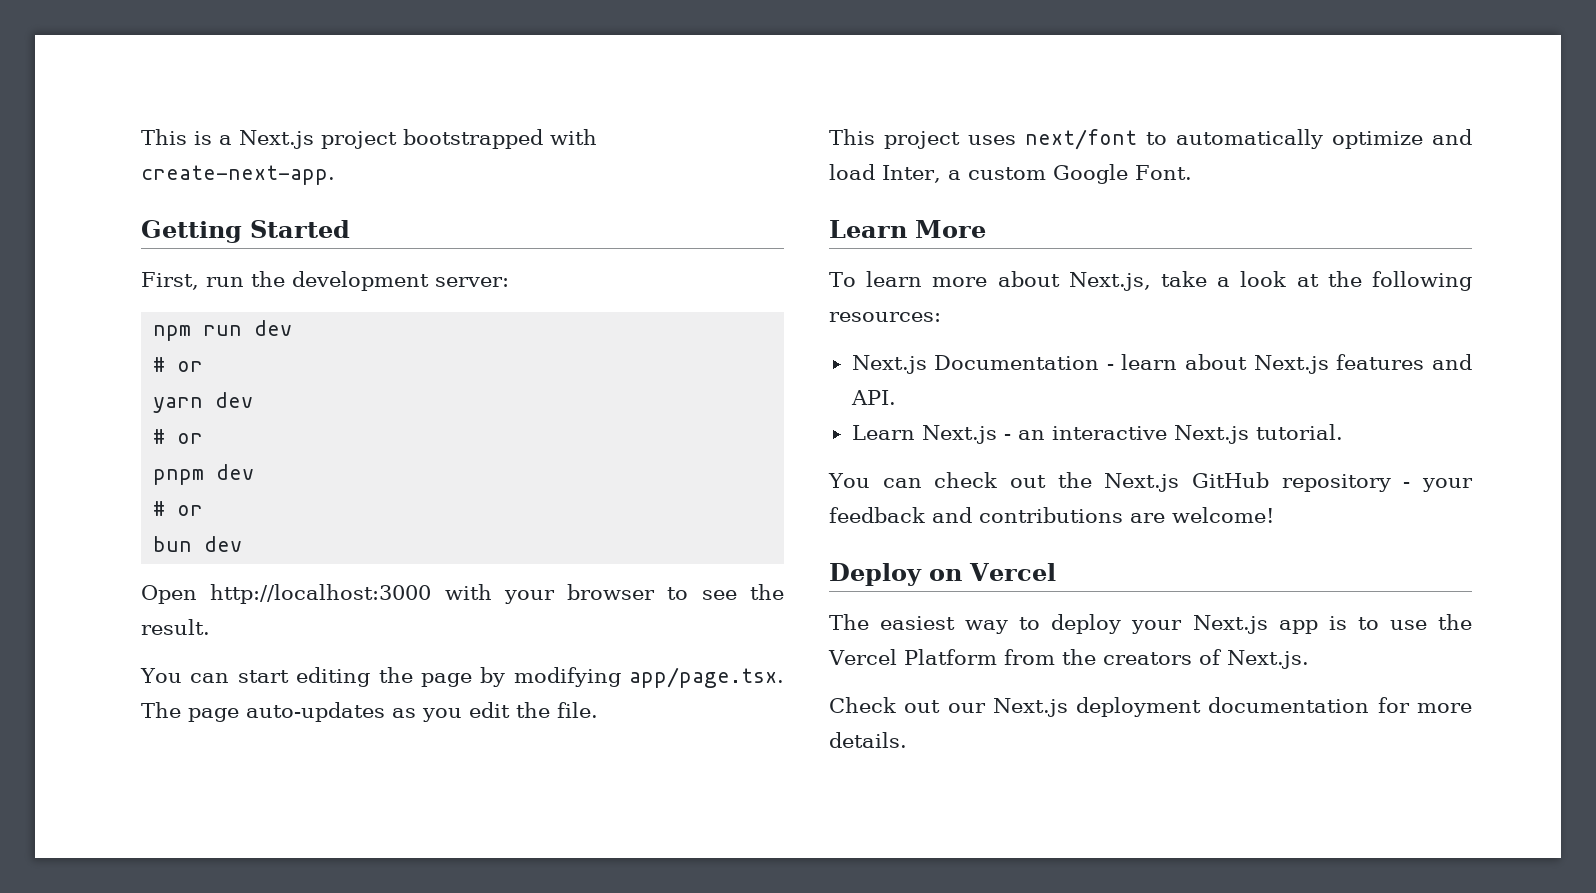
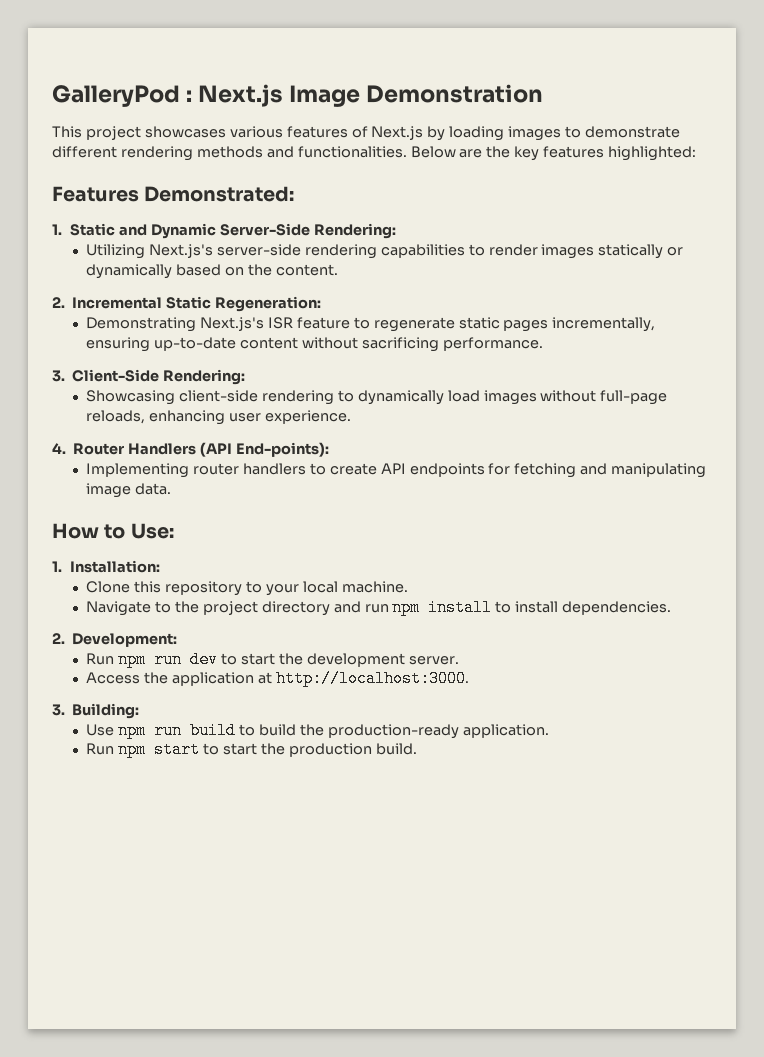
- This is a Next.js project bootstrapped with create-next-app.
- Getting Started
- First, run the development server:
- npm run dev
- # or
- yarn dev
- # or
- pnpm dev
- # or
- bun dev
- Open http://localhost:3000 with your browser to see the result.
- You can start editing the page by modifying app/page.tsx. The page auto-updates as you edit the file.
- This project uses next/font to automatically optimize and load Inter, a custom Google Font.
- Learn More
- To learn more about Next.js, take a look at the following resources:
- Next.js Documentation - learn about Next.js features and API.
- Learn Next.js - an interactive Next.js tutorial.
- You can check out the Next.js GitHub repository - your feedback and contributions are welcome!
- Deploy on Vercel
- The easiest way to deploy your Next.js app is to use the Vercel Platform from the creators of Next.js.
- Check out our Next.js deployment documentation for more details.
+ GalleryPod : Next.js Image Demonstration
+ This project showcases various features of Next.js by loading images to demonstrate different rendering methods and functionalities. Below are the key features highlighted:
+ Features Demonstrated:
+ 1. Static and Dynamic Server-Side Rendering:
+ Utilizing Next.js's server-side rendering capabilities to render images statically or dynamically based on the content.
+ 2. Incremental Static Regeneration:
+ Demonstrating Next.js's ISR feature to regenerate static pages incrementally, ensuring up-to-date content without sacrificing performance.
+ 3. Client-Side Rendering:
+ Showcasing client-side rendering to dynamically load images without full-page reloads, enhancing user experience.
+ 4. Router Handlers (API End-points):
+ Implementing router handlers to create API endpoints for fetching and manipulating image data.
+ How to Use:
+ 1. Installation:
+ Clone this repository to your local machine.
+ Navigate to the project directory and run npm install to install dependencies.
+ 2. Development:
+ Run npm run dev to start the development server.
+ Access the application at http://localhost:3000.
+ 3. Building:
+ Use npm run build to build the production-ready application.
+ Run npm start to start the production build.

